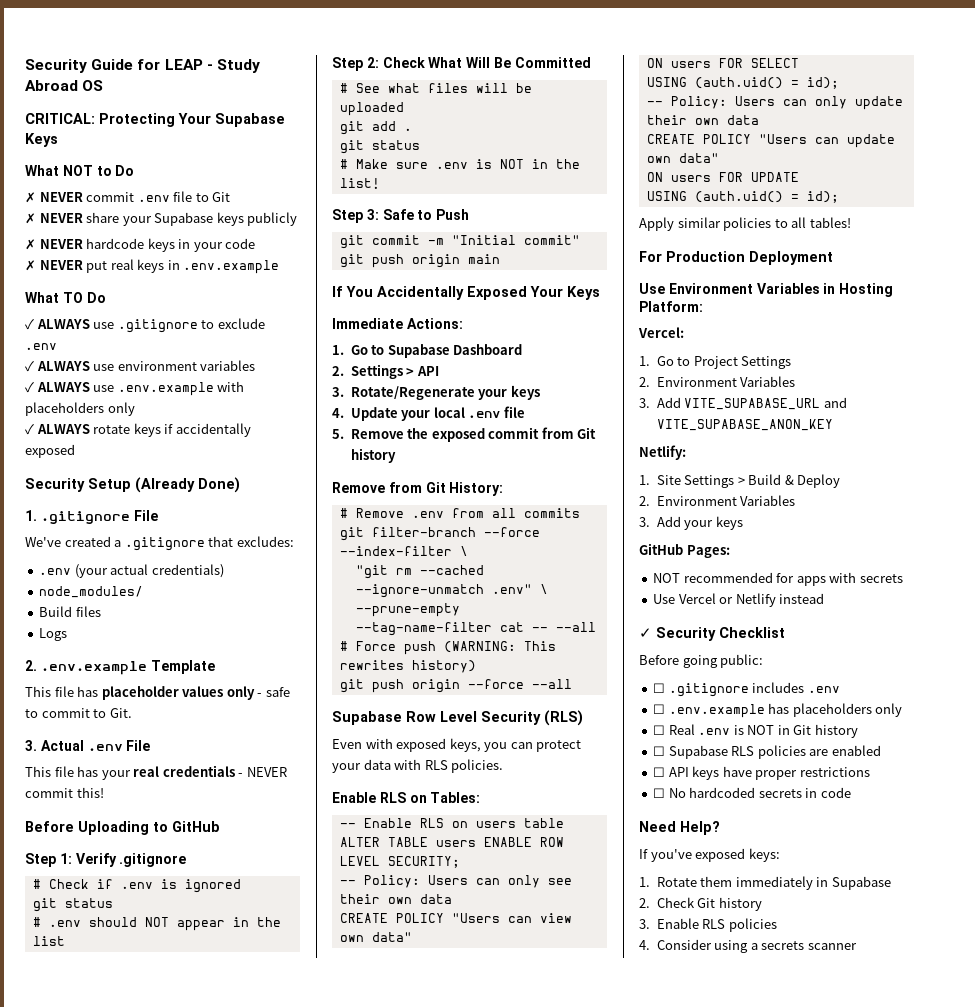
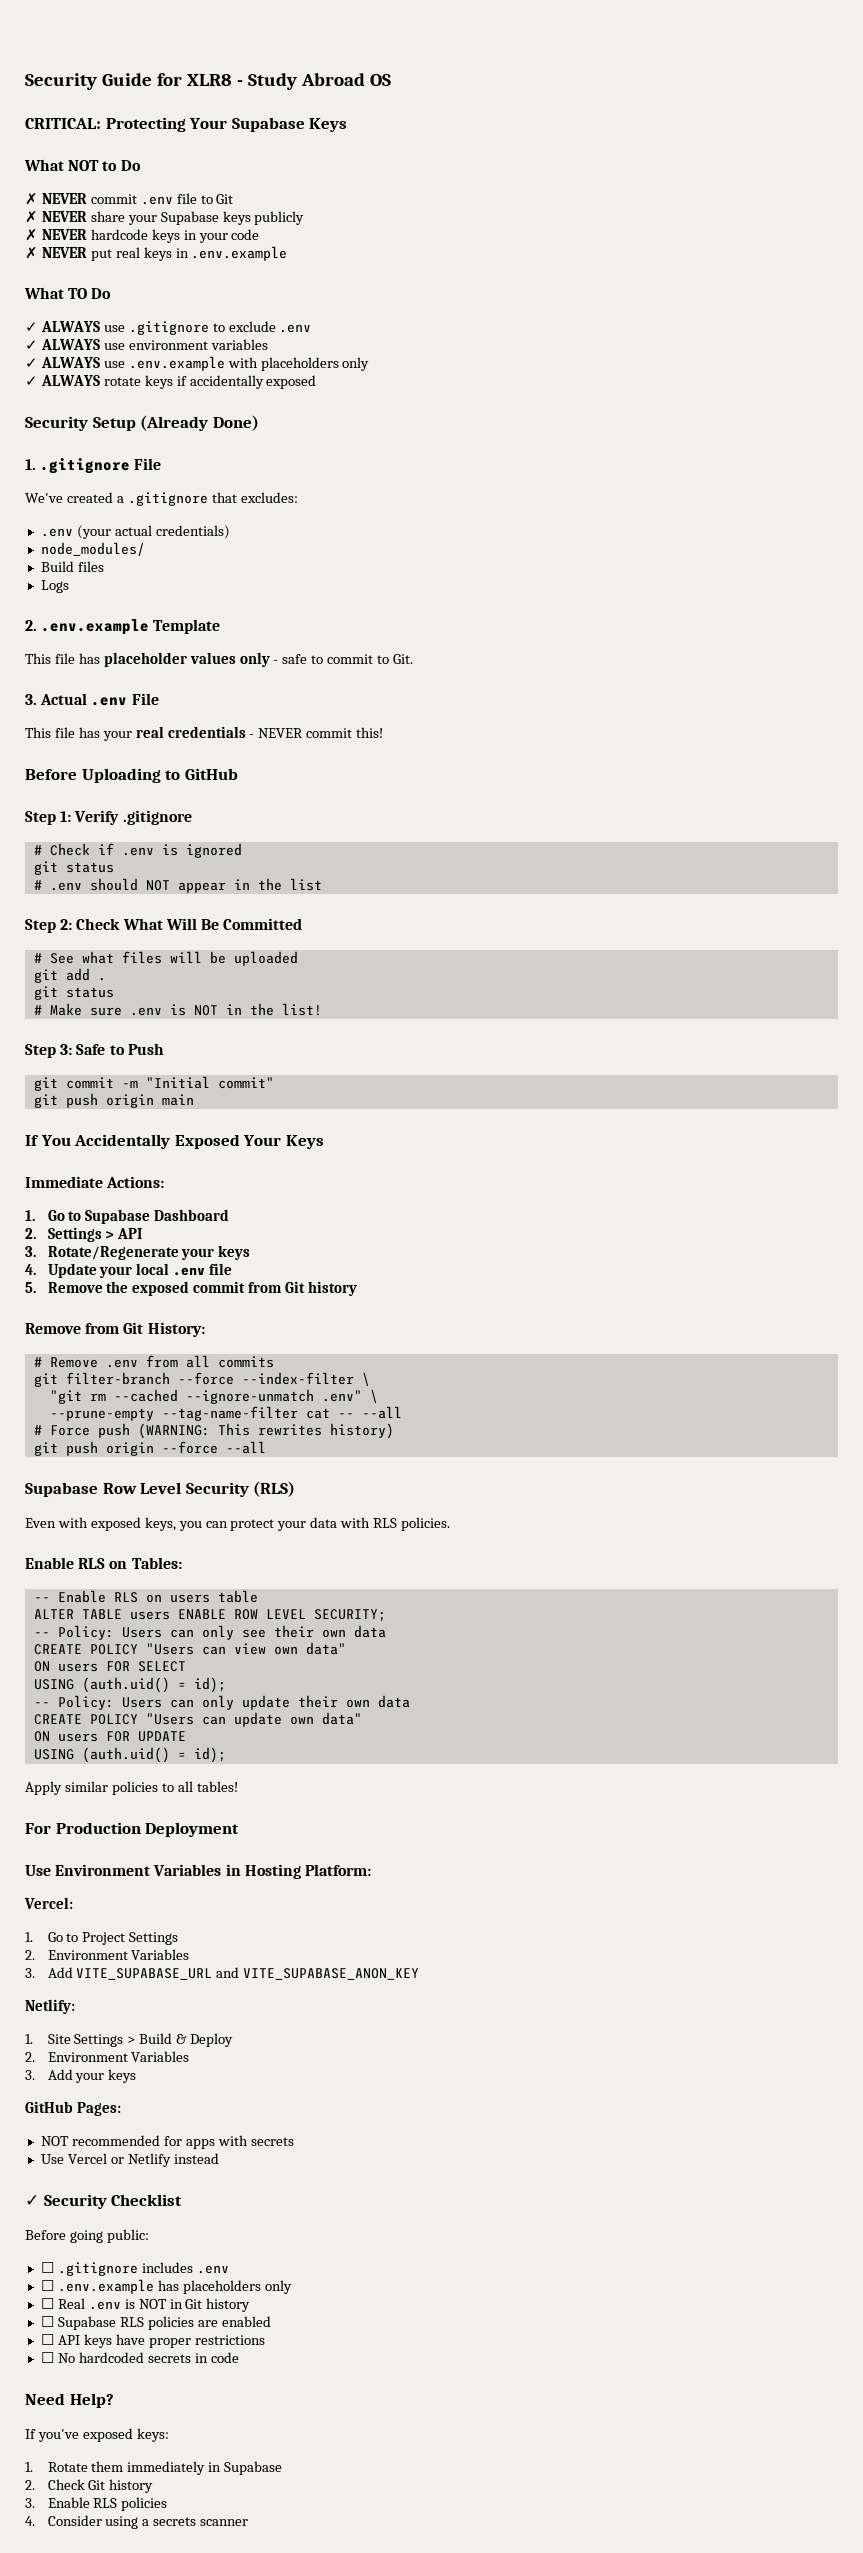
- Security Guide for LEAP - Study Abroad OS
+ Security Guide for XLR8 - Study Abroad OS

